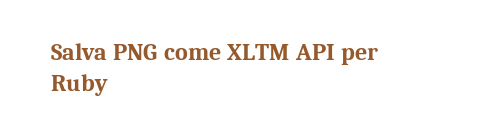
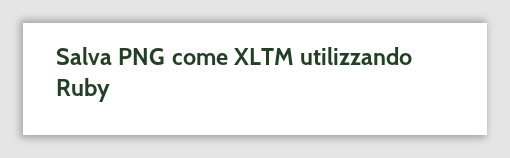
- Salva PNG come XLTM API per Ruby
+ Salva PNG come XLTM utilizzando Ruby

